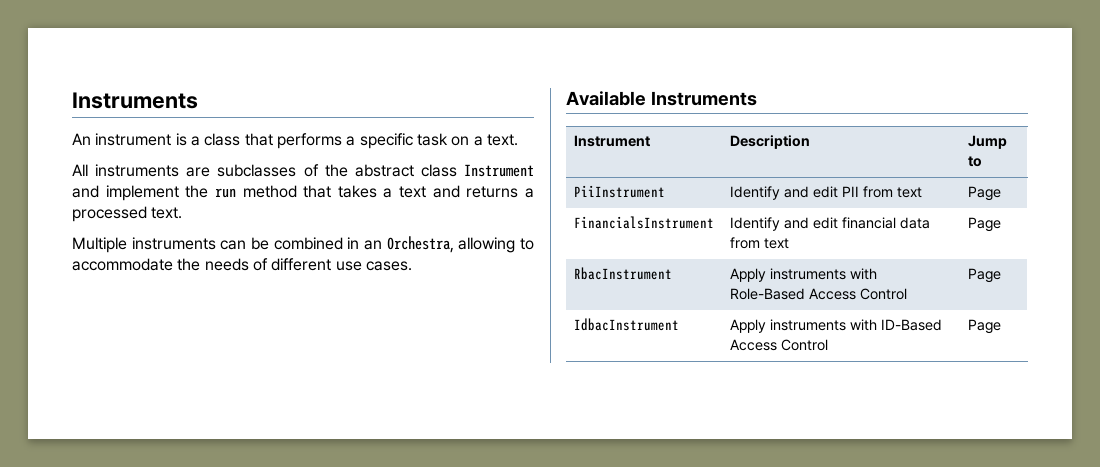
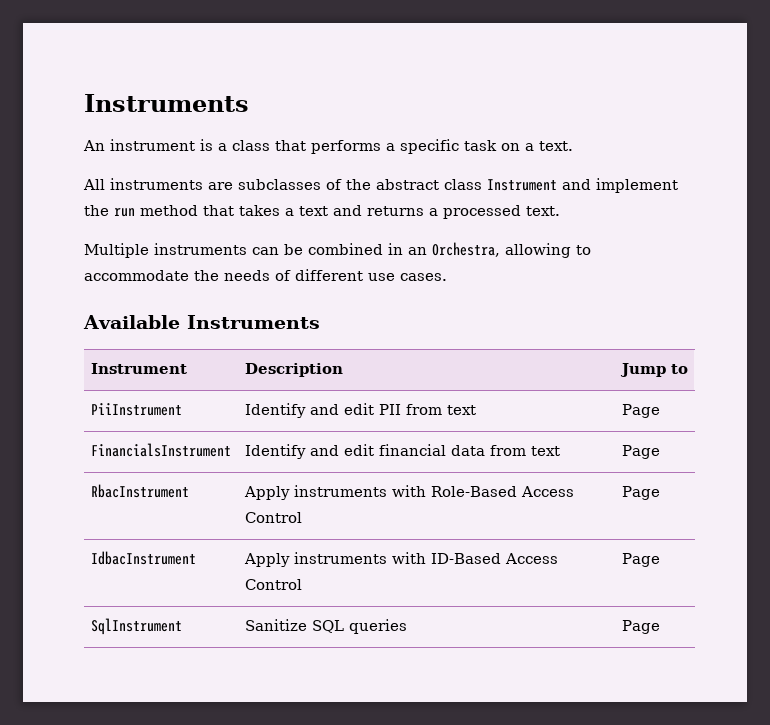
+ SqlInstrument | Sanitize SQL queries | Page

